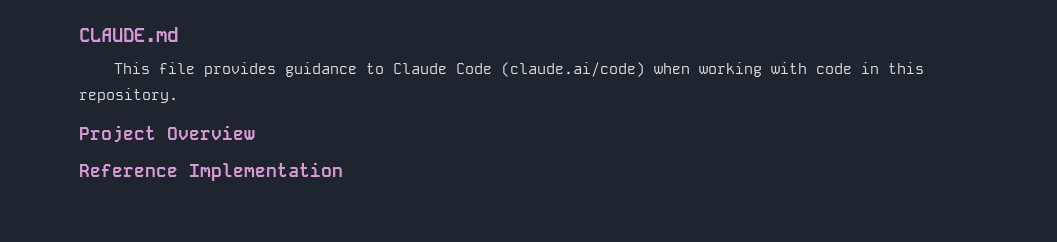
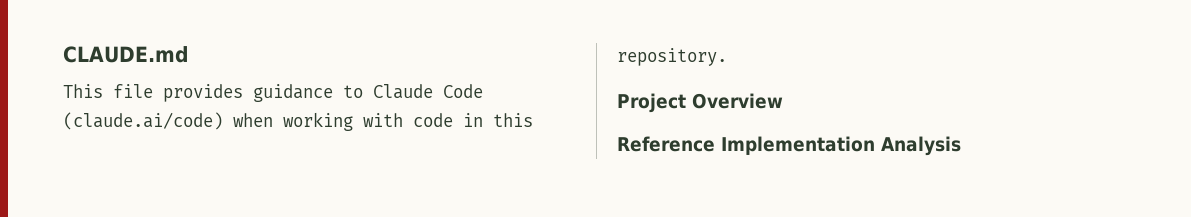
- Reference Implementation
+ Reference Implementation Analysis

